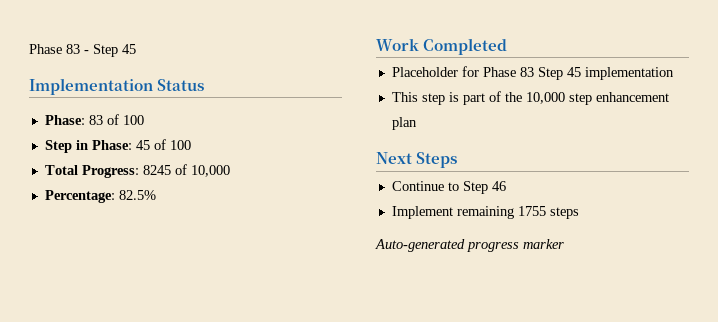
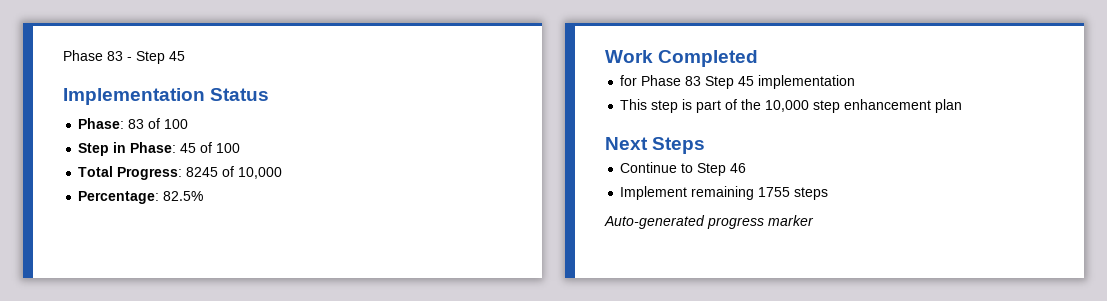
- Placeholder for Phase 83 Step 45 implementation
+ for Phase 83 Step 45 implementation

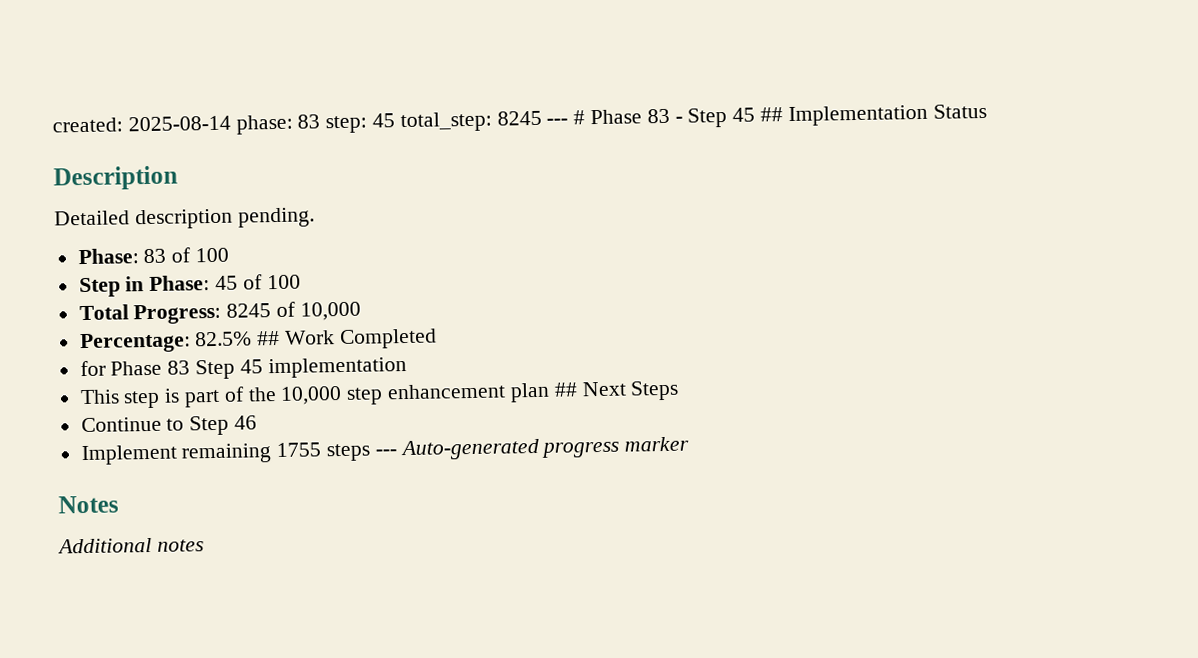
- Phase 83 - Step 45
- Implementation Status
+ created: 2025-08-14 phase: 83 step: 45 total_step: 8245 --- # Phase 83 - Step 45 ## Implementation Status
+ Description
+ Detailed description pending.
- Percentage: 82.5%
- Work Completed
+ Percentage: 82.5% ## Work Completed
- This step is part of the 10,000 step enhancement plan
- Next Steps
+ This step is part of the 10,000 step enhancement plan ## Next Steps
- Implement remaining 1755 steps
- Auto-generated progress marker
+ Implement remaining 1755 steps --- Auto-generated progress marker
+ Notes
+ Additional notes

